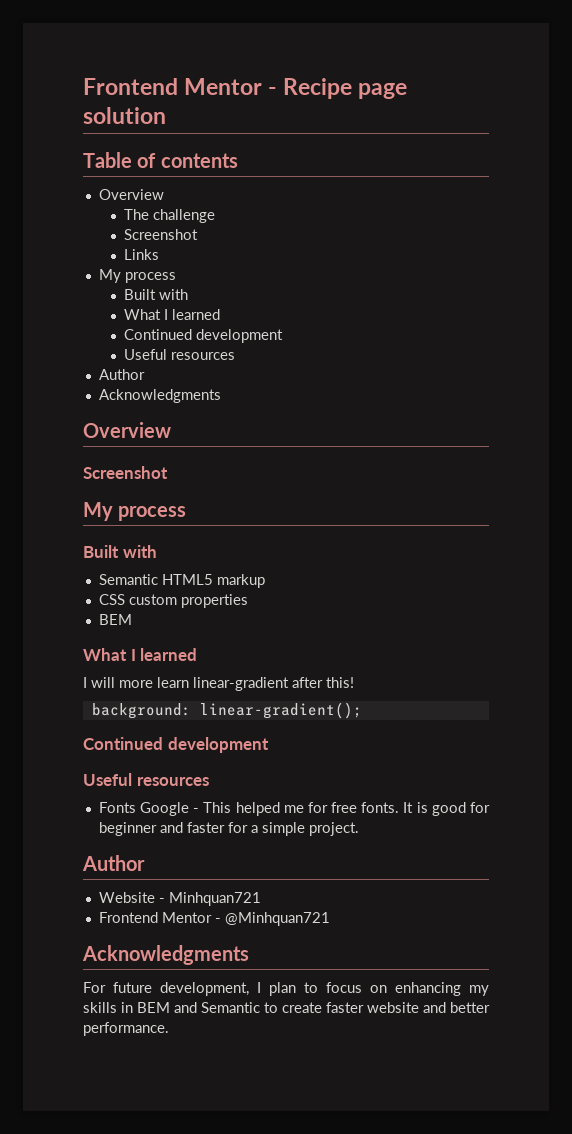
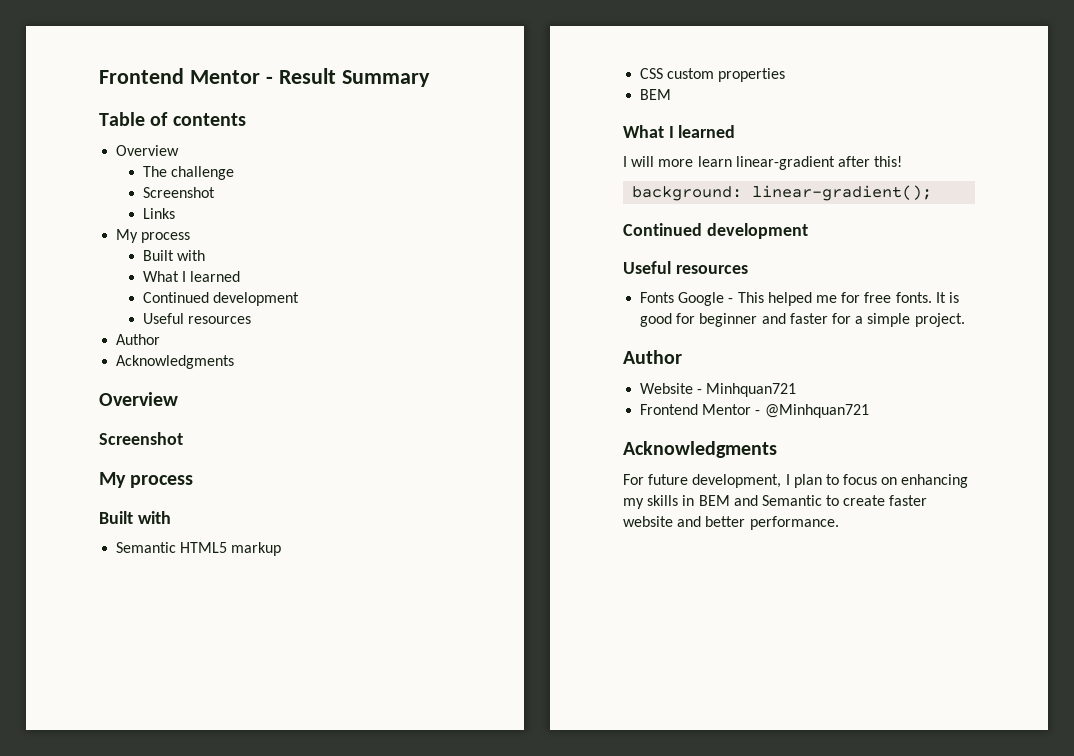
- Frontend Mentor - Recipe page solution
+ Frontend Mentor - Result Summary

